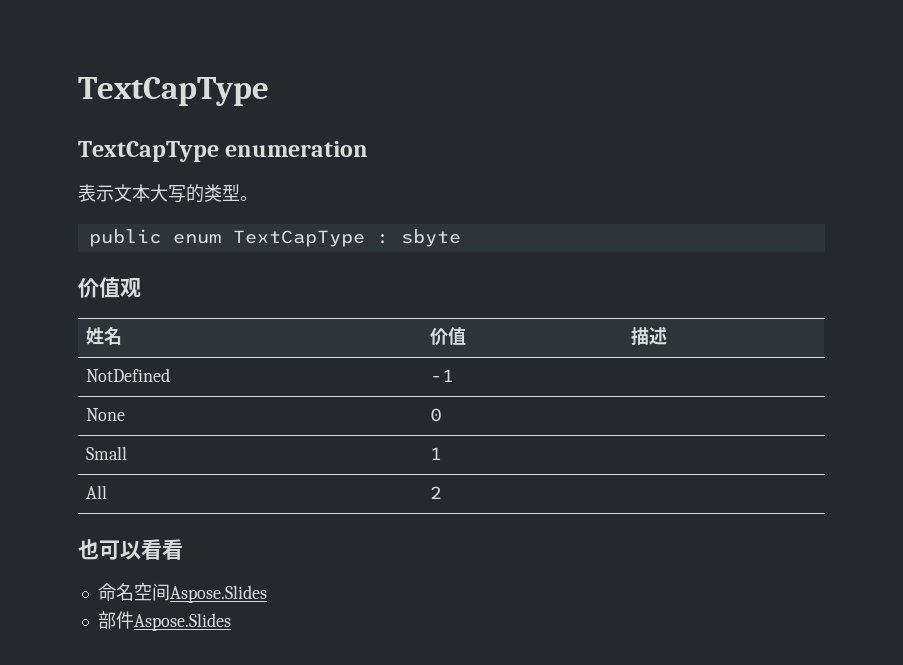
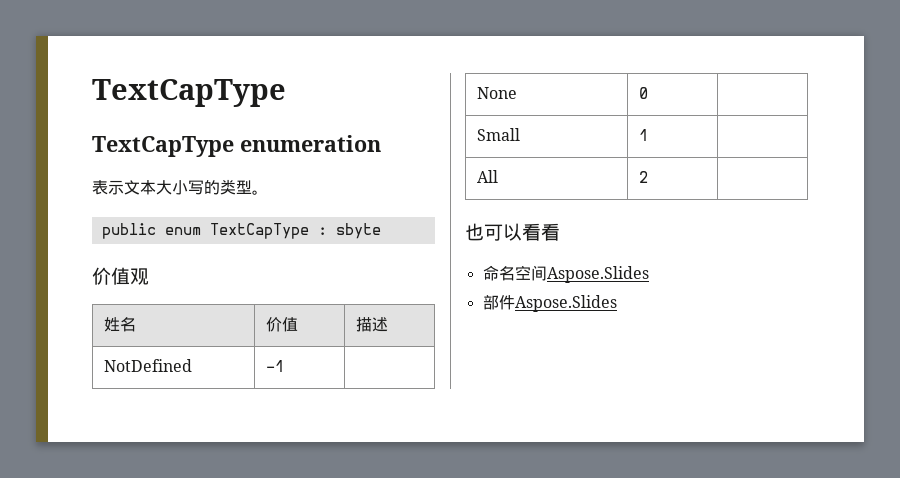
- 表示文本大写的类型。
+ 表示文本大小写的类型。

